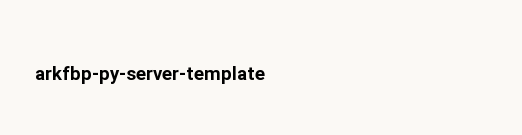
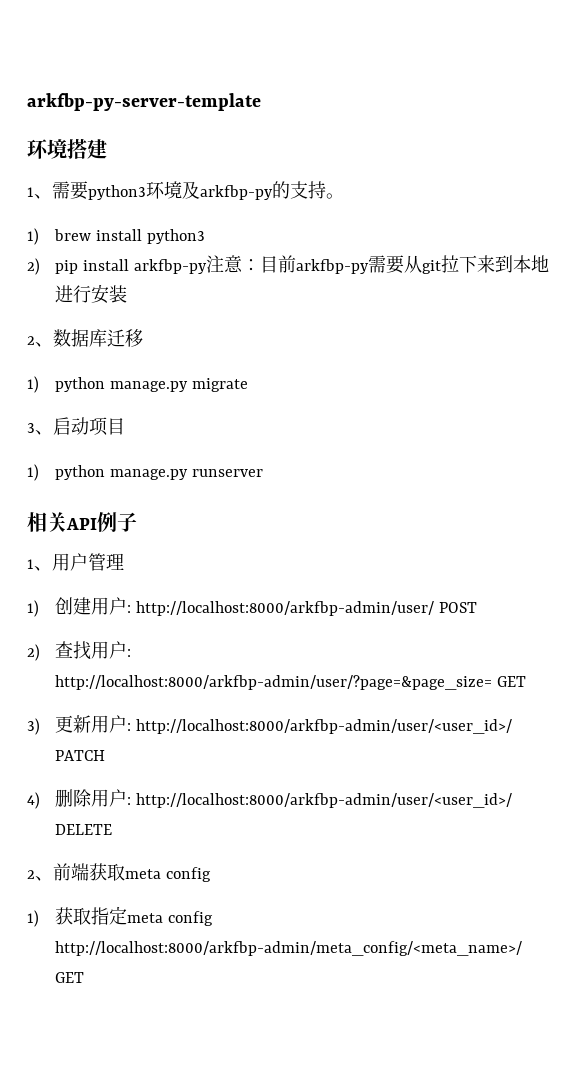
+ 环境搭建
+ 1、需要python3环境及arkfbp-py的支持。
+ 1) brew install python3
+ 2) pip install arkfbp-py注意：目前arkfbp-py需要从git拉下来到本地进行安装
+ 2、数据库迁移
+ 1) python manage.py migrate
+ 3、启动项目
+ 1) python manage.py runserver
+ 相关API例子
+ 1、用户管理
+ 1)创建用户: http://localhost:8000/arkfbp-admin/user/ POST
+ 2)查找用户: http://localhost:8000/arkfbp-admin/user/?page=&page_size= GET
+ 3)更新用户: http://localhost:8000/arkfbp-admin/user/<user_id>/ PATCH
+ 4)删除用户: http://localhost:8000/arkfbp-admin/user/<user_id>/ DELETE
+ 2、前端获取meta config
+ 1)获取指定meta config http://localhost:8000/arkfbp-admin/meta_config/<meta_name>/ GET

